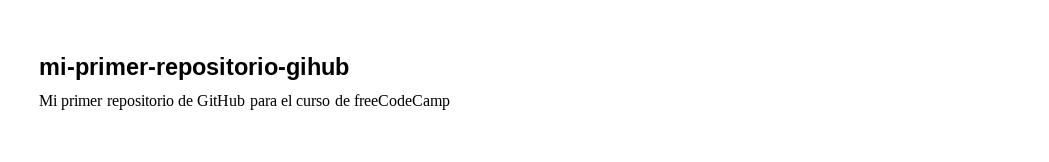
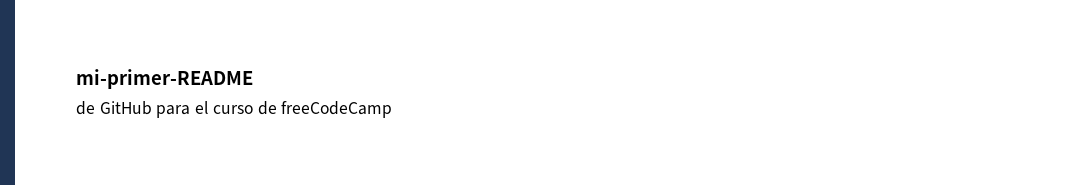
- mi-primer-repositorio-gihub
- Mi primer repositorio de GitHub para el curso de freeCodeCamp
+ mi-primer-README
+ de GitHub para el curso de freeCodeCamp

